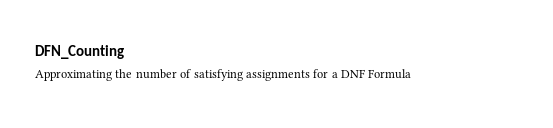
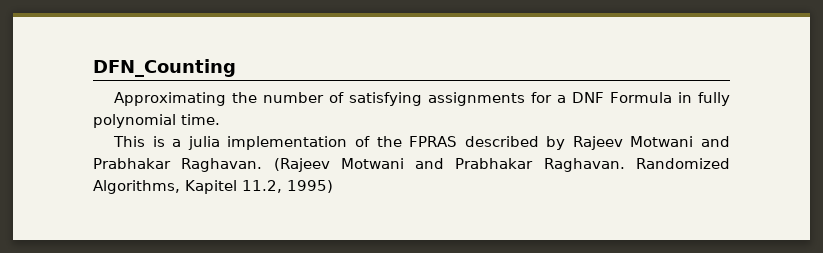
- Approximating the number of satisfying assignments for a DNF Formula
+ Approximating the number of satisfying assignments for a DNF Formula in fully polynomial time.
+ This is a julia implementation of the FPRAS described by Rajeev Motwani and Prabhakar Raghavan. (Rajeev Motwani and Prabhakar Raghavan. Randomized Algorithms, Kapitel 11.2, 1995)

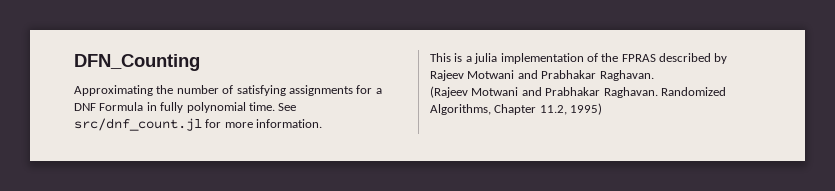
+ See src/dnf_count.jl for more information.
- This is a julia implementation of the FPRAS described by Rajeev Motwani and Prabhakar Raghavan. (Rajeev Motwani and Prabhakar Raghavan.
+ This is a julia implementation of the FPRAS described by Rajeev Motwani and Prabhakar Raghavan.
+ (Rajeev Motwani and Prabhakar Raghavan.
- Randomized Algorithms, Kapitel 11.2, 1995)
+ Randomized Algorithms, Chapter 11.2, 1995)

